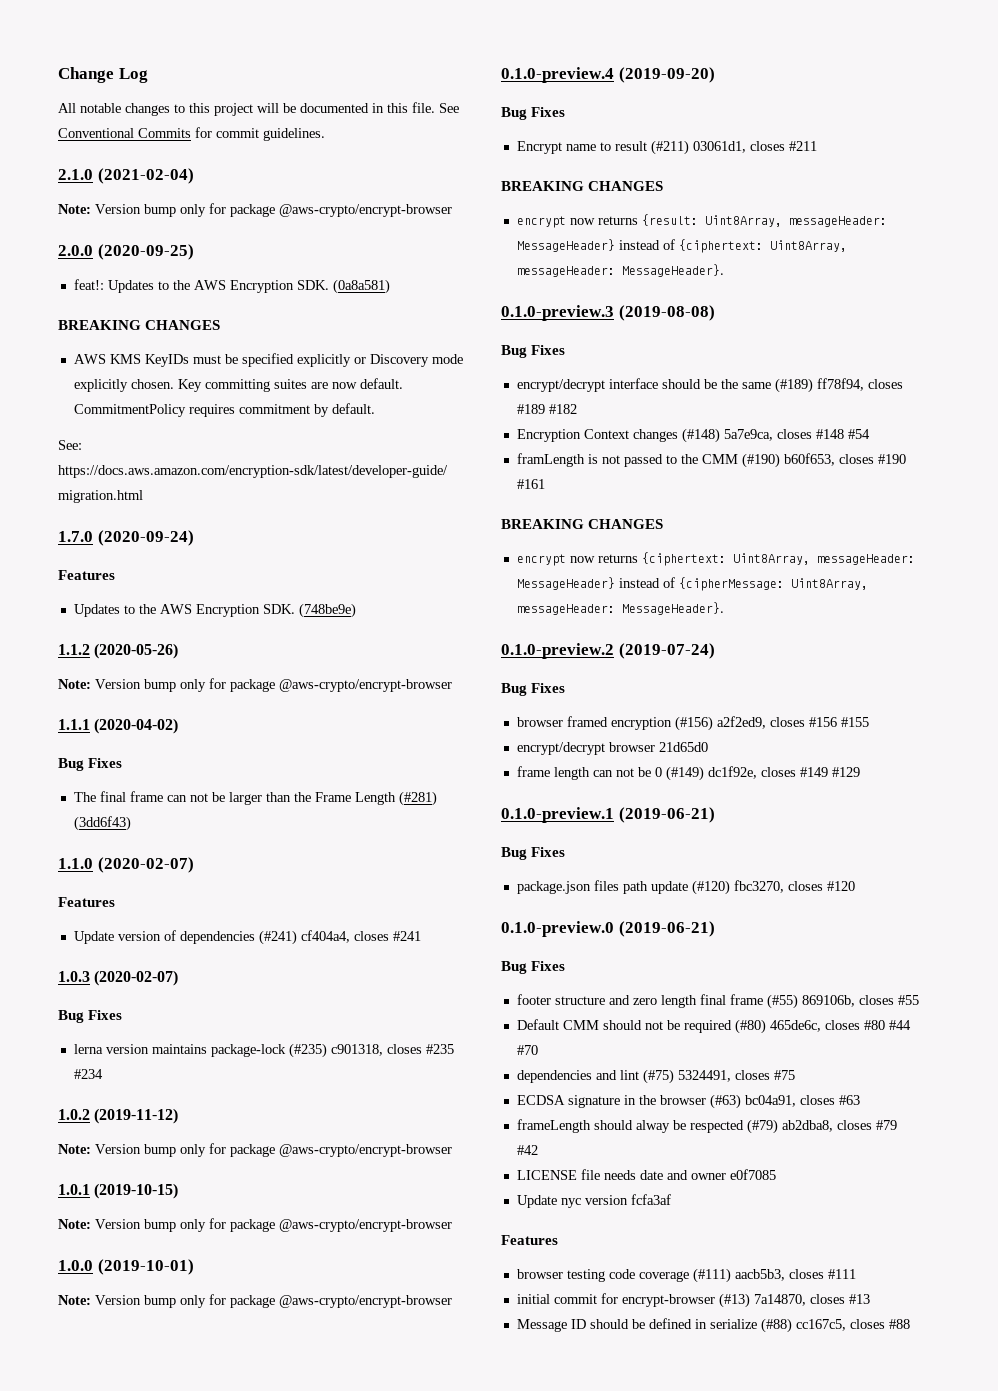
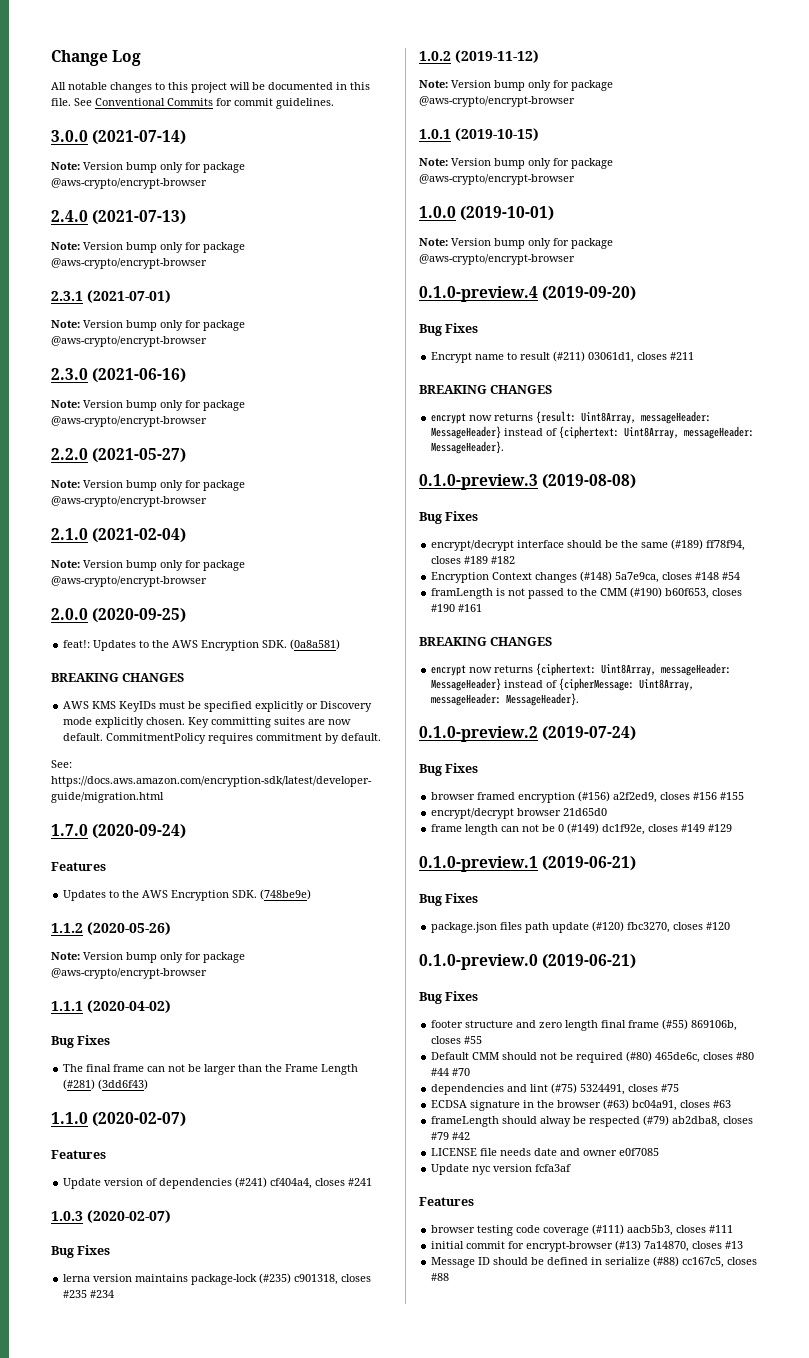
+ 3.0.0 (2021-07-14)
+ Note: Version bump only for package @aws-crypto/encrypt-browser
+ 2.4.0 (2021-07-13)
+ Note: Version bump only for package @aws-crypto/encrypt-browser
+ 2.3.1 (2021-07-01)
+ Note: Version bump only for package @aws-crypto/encrypt-browser
+ 2.3.0 (2021-06-16)
+ Note: Version bump only for package @aws-crypto/encrypt-browser
+ 2.2.0 (2021-05-27)
+ Note: Version bump only for package @aws-crypto/encrypt-browser

